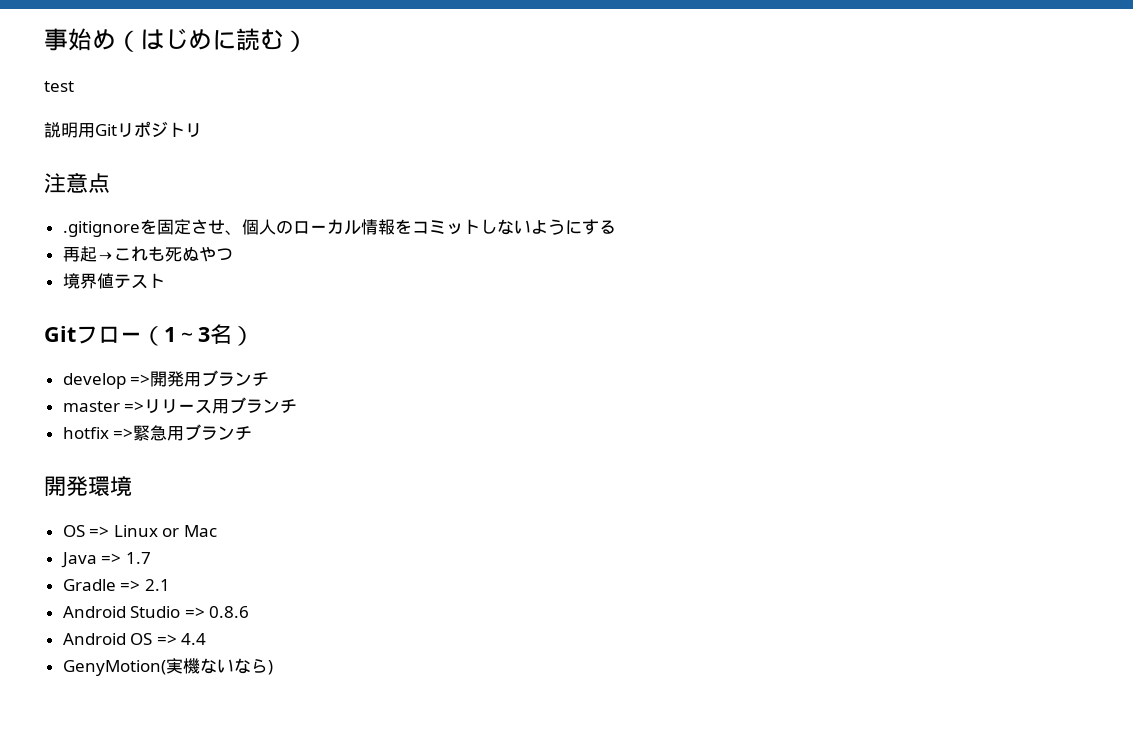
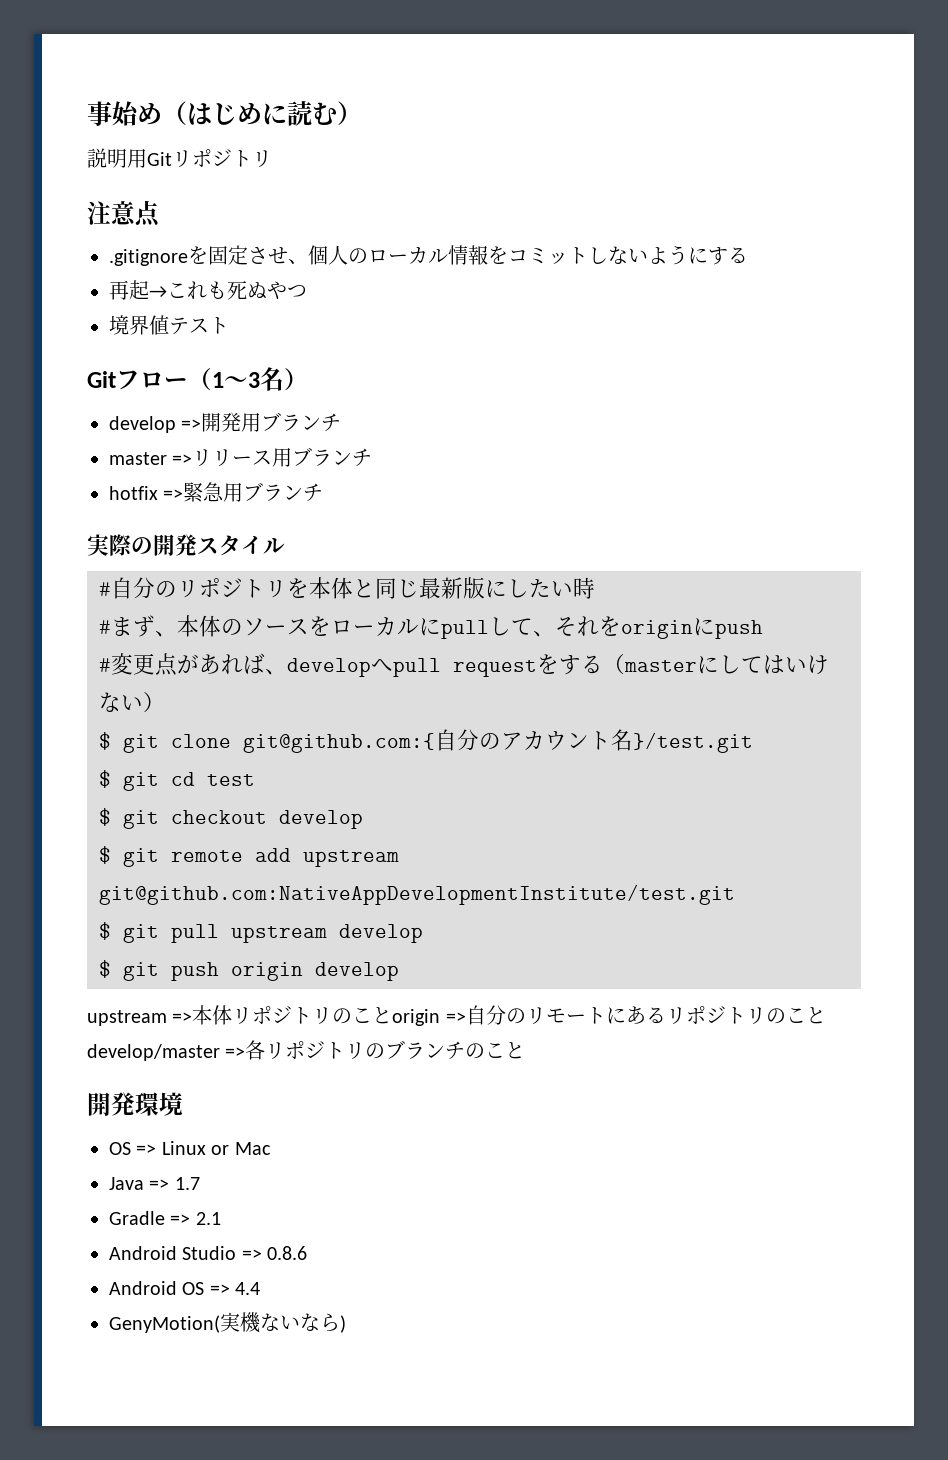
- test
+ 実際の開発スタイル
+ #自分のリポジトリを本体と同じ最新版にしたい時
+ #まず、本体のソースをローカルにpullして、それをoriginにpush
+ #変更点があれば、developへpull requestをする（masterにしてはいけない）
+ $ git clone git@github.com:{自分のアカウント名}/test.git
+ $ git cd test
+ $ git checkout develop
+ $ git remote add upstream git@github.com:NativeAppDevelopmentInstitute/test.git
+ $ git pull upstream develop
+ $ git push origin develop
+ upstream =>本体リポジトリのことorigin =>自分のリモートにあるリポジトリのことdevelop/master =>各リポジトリのブランチのこと

